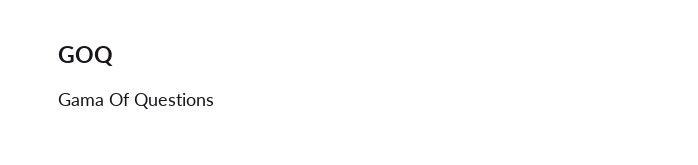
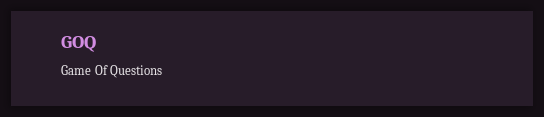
- Gama Of Questions
+ Game Of Questions

